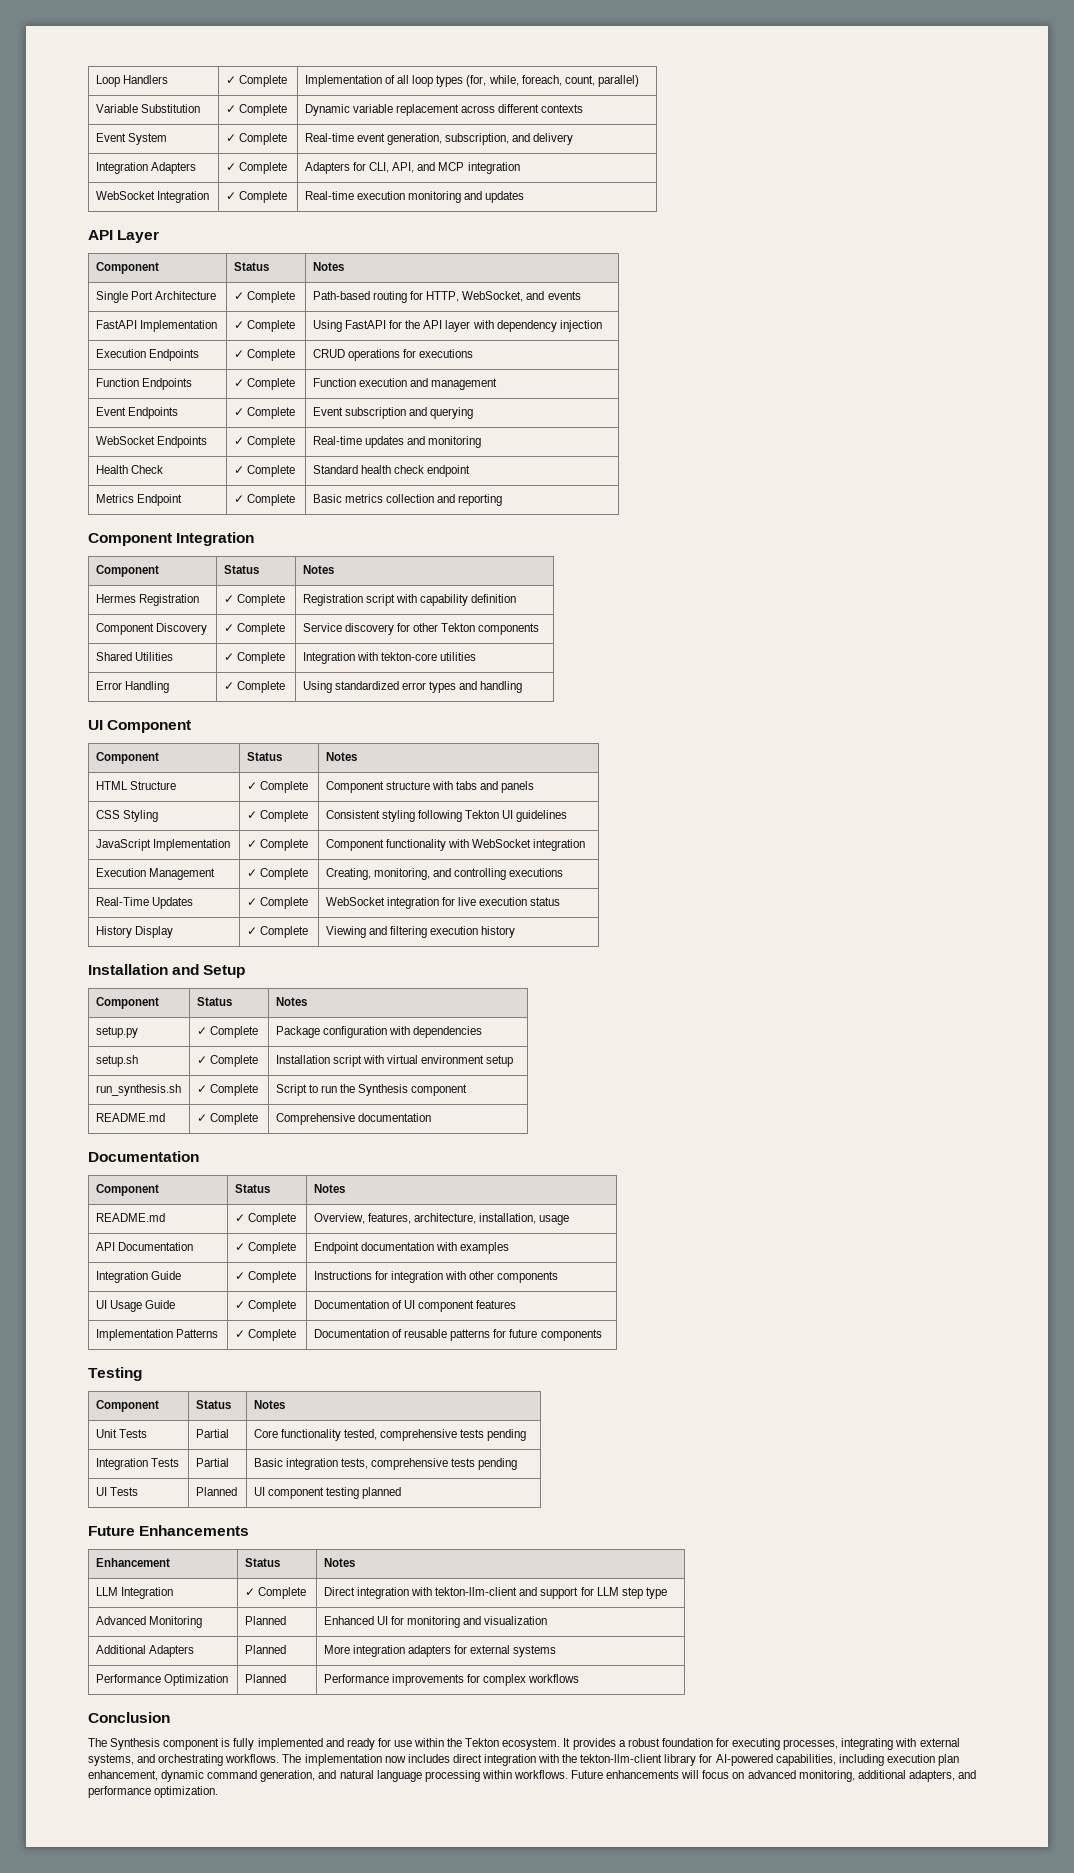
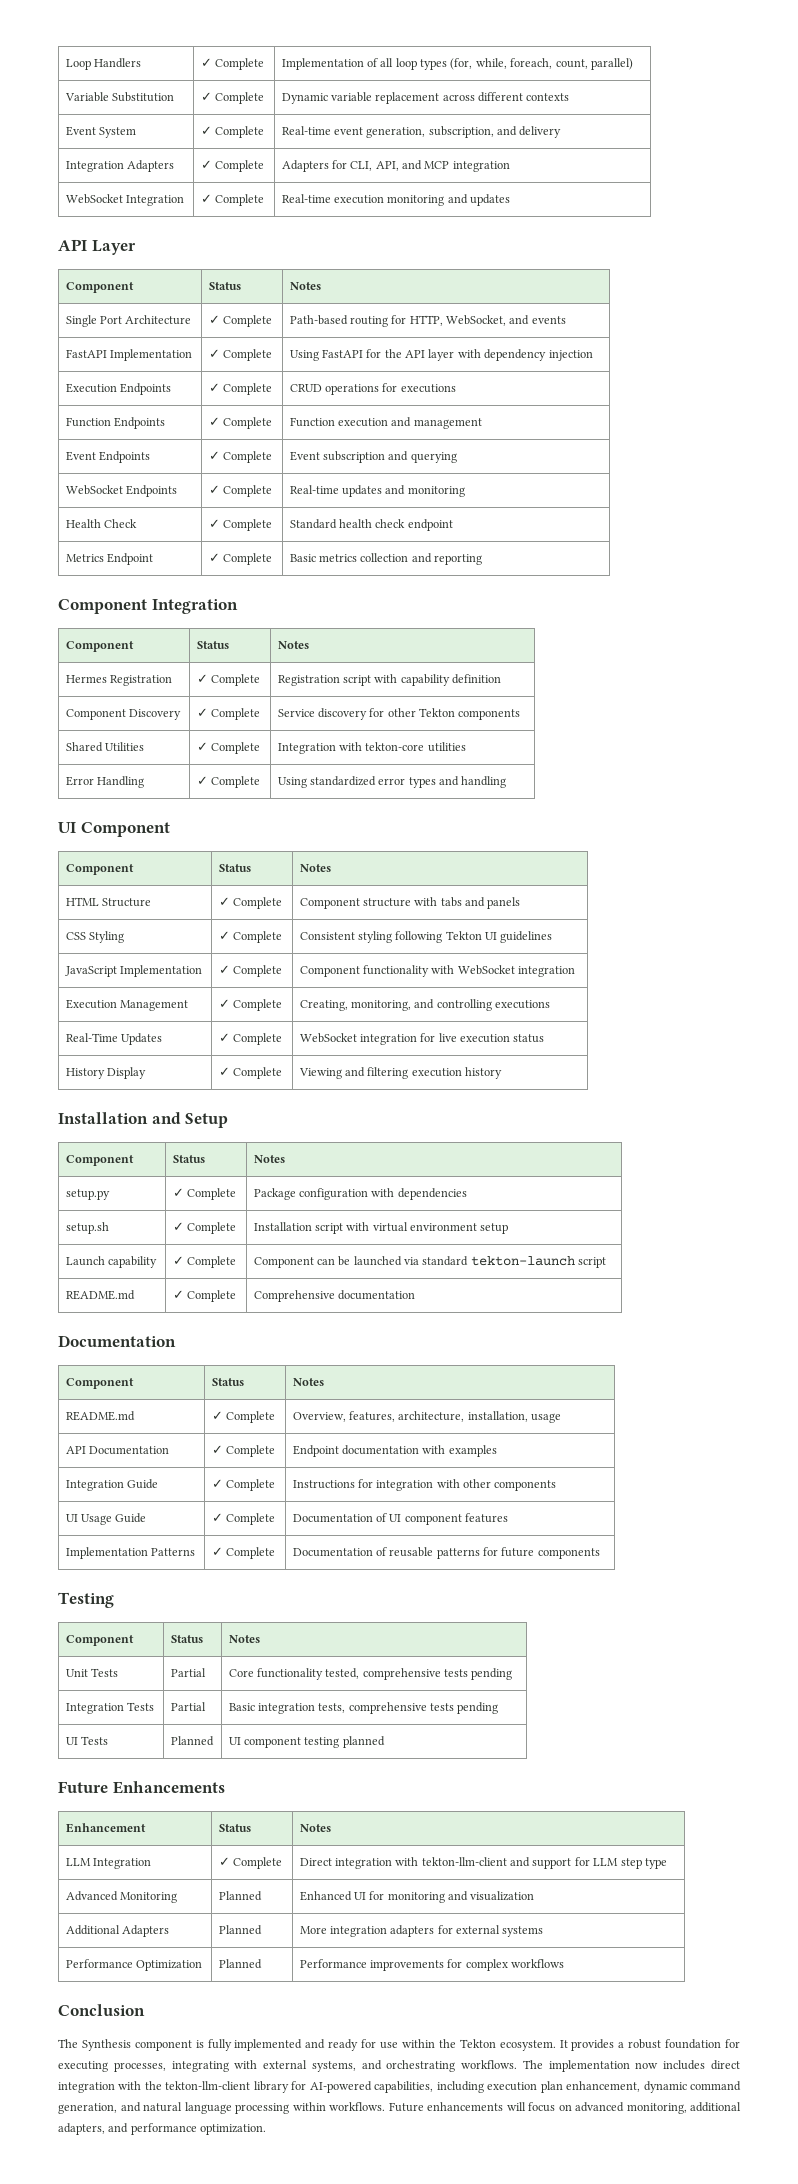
- run_synthesis.sh | ✓ Complete | Script to run the Synthesis component
+ Launch capability | ✓ Complete | Component can be launched via standard tekton-launch script

